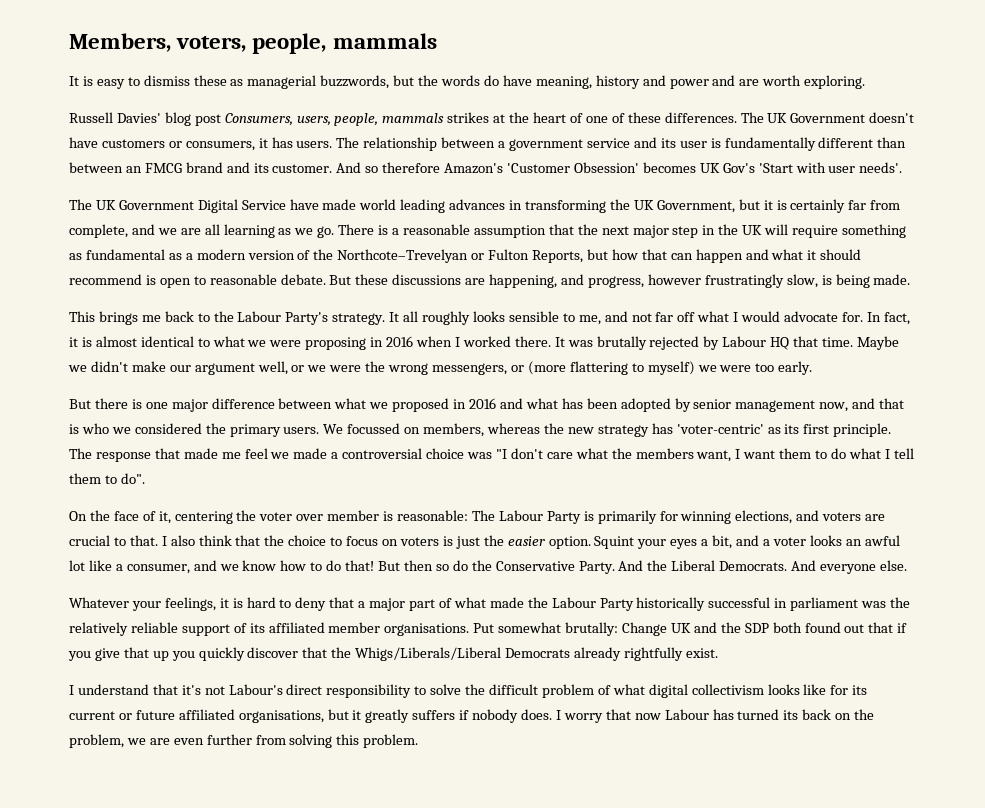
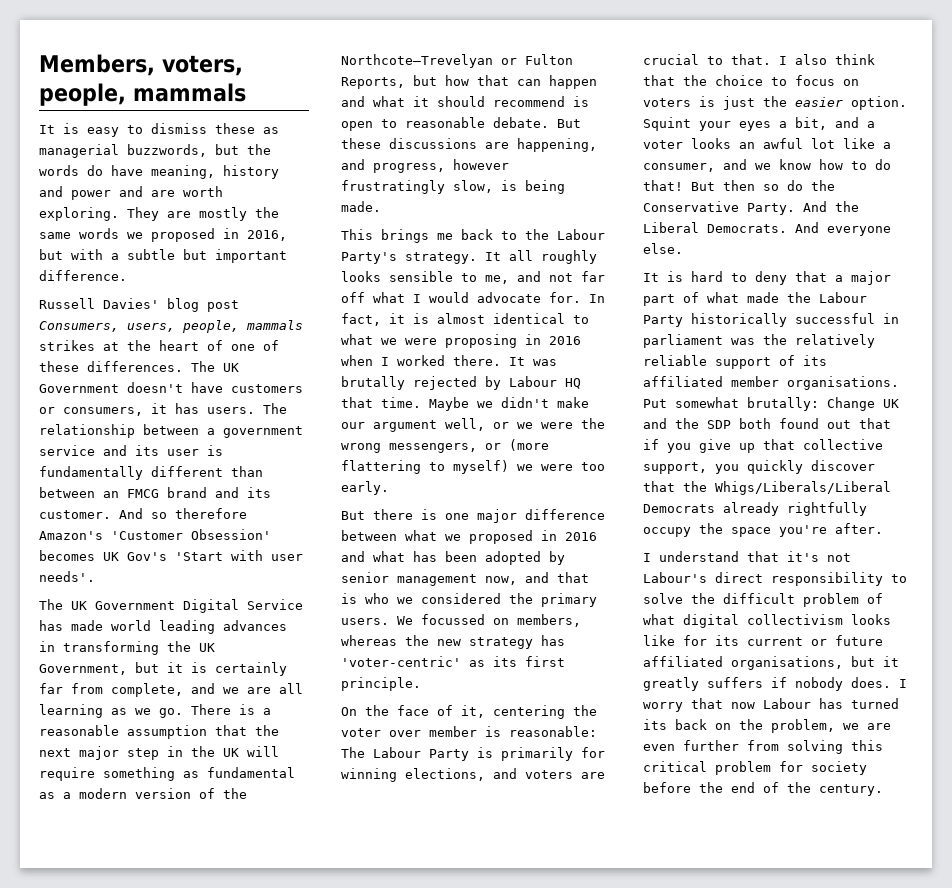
+ They are mostly the same words we proposed in 2016, but with a subtle but important difference.
- The UK Government Digital Service have made world leading advances in transforming the UK Government, but it is certainly far from complete, and we are all learning as we go.
+ The UK Government Digital Service has made world leading advances in transforming the UK Government, but it is certainly far from complete, and we are all learning as we go.
- The response that made me feel we made a controversial choice was "I don't care what the members want, I want them to do what I tell them to do".
- Whatever your feelings, it is hard to deny that a major part of what made the Labour Party historically successful in parliament was the relatively reliable support of its affiliated member organisations.
+ It is hard to deny that a major part of what made the Labour Party historically successful in parliament was the relatively reliable support of its affiliated member organisations.
- Put somewhat brutally: Change UK and the SDP both found out that if you give that up you quickly discover that the Whigs/Liberals/Liberal Democrats already rightfully exist.
+ Put somewhat brutally: Change UK and the SDP both found out that if you give up that collective support, you quickly discover that the Whigs/Liberals/Liberal Democrats already rightfully occupy the space you're after.
- I worry that now Labour has turned its back on the problem, we are even further from solving this problem.
+ I worry that now Labour has turned its back on the problem, we are even further from solving this critical problem for society before the end of the century.

